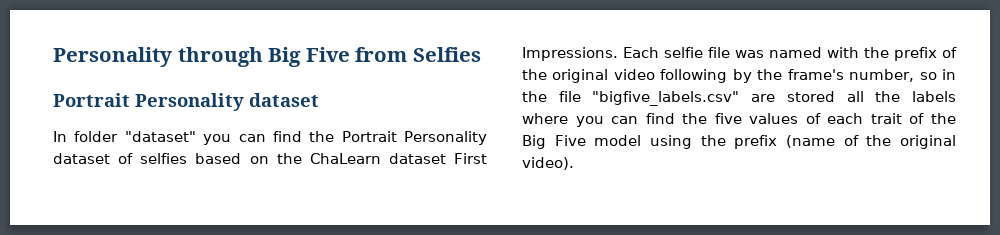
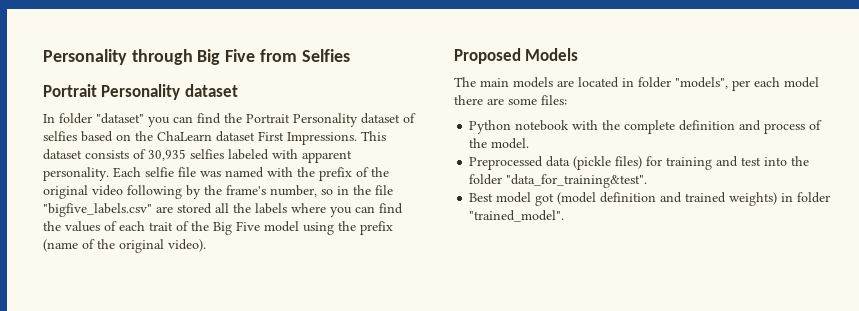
+ This dataset consists of 30,935 selfies labeled with apparent personality.
- Each selfie file was named with the prefix of the original video following by the frame's number, so in the file "bigfive_labels.csv" are stored all the labels where you can find the five values of each trait of the Big Five model using the prefix (name of the original video).
+ Each selfie file was named with the prefix of the original video following by the frame's number, so in the file "bigfive_labels.csv" are stored all the labels where you can find the values of each trait of the Big Five model using the prefix (name of the original video).
+ Proposed Models
+ The main models are located in folder "models", per each model there are some files:
+ Python notebook with the complete definition and process of the model.
+ Preprocessed data (pickle files) for training and test into the folder "data_for_training&test".
+ Best model got (model definition and trained weights) in folder "trained_model".

